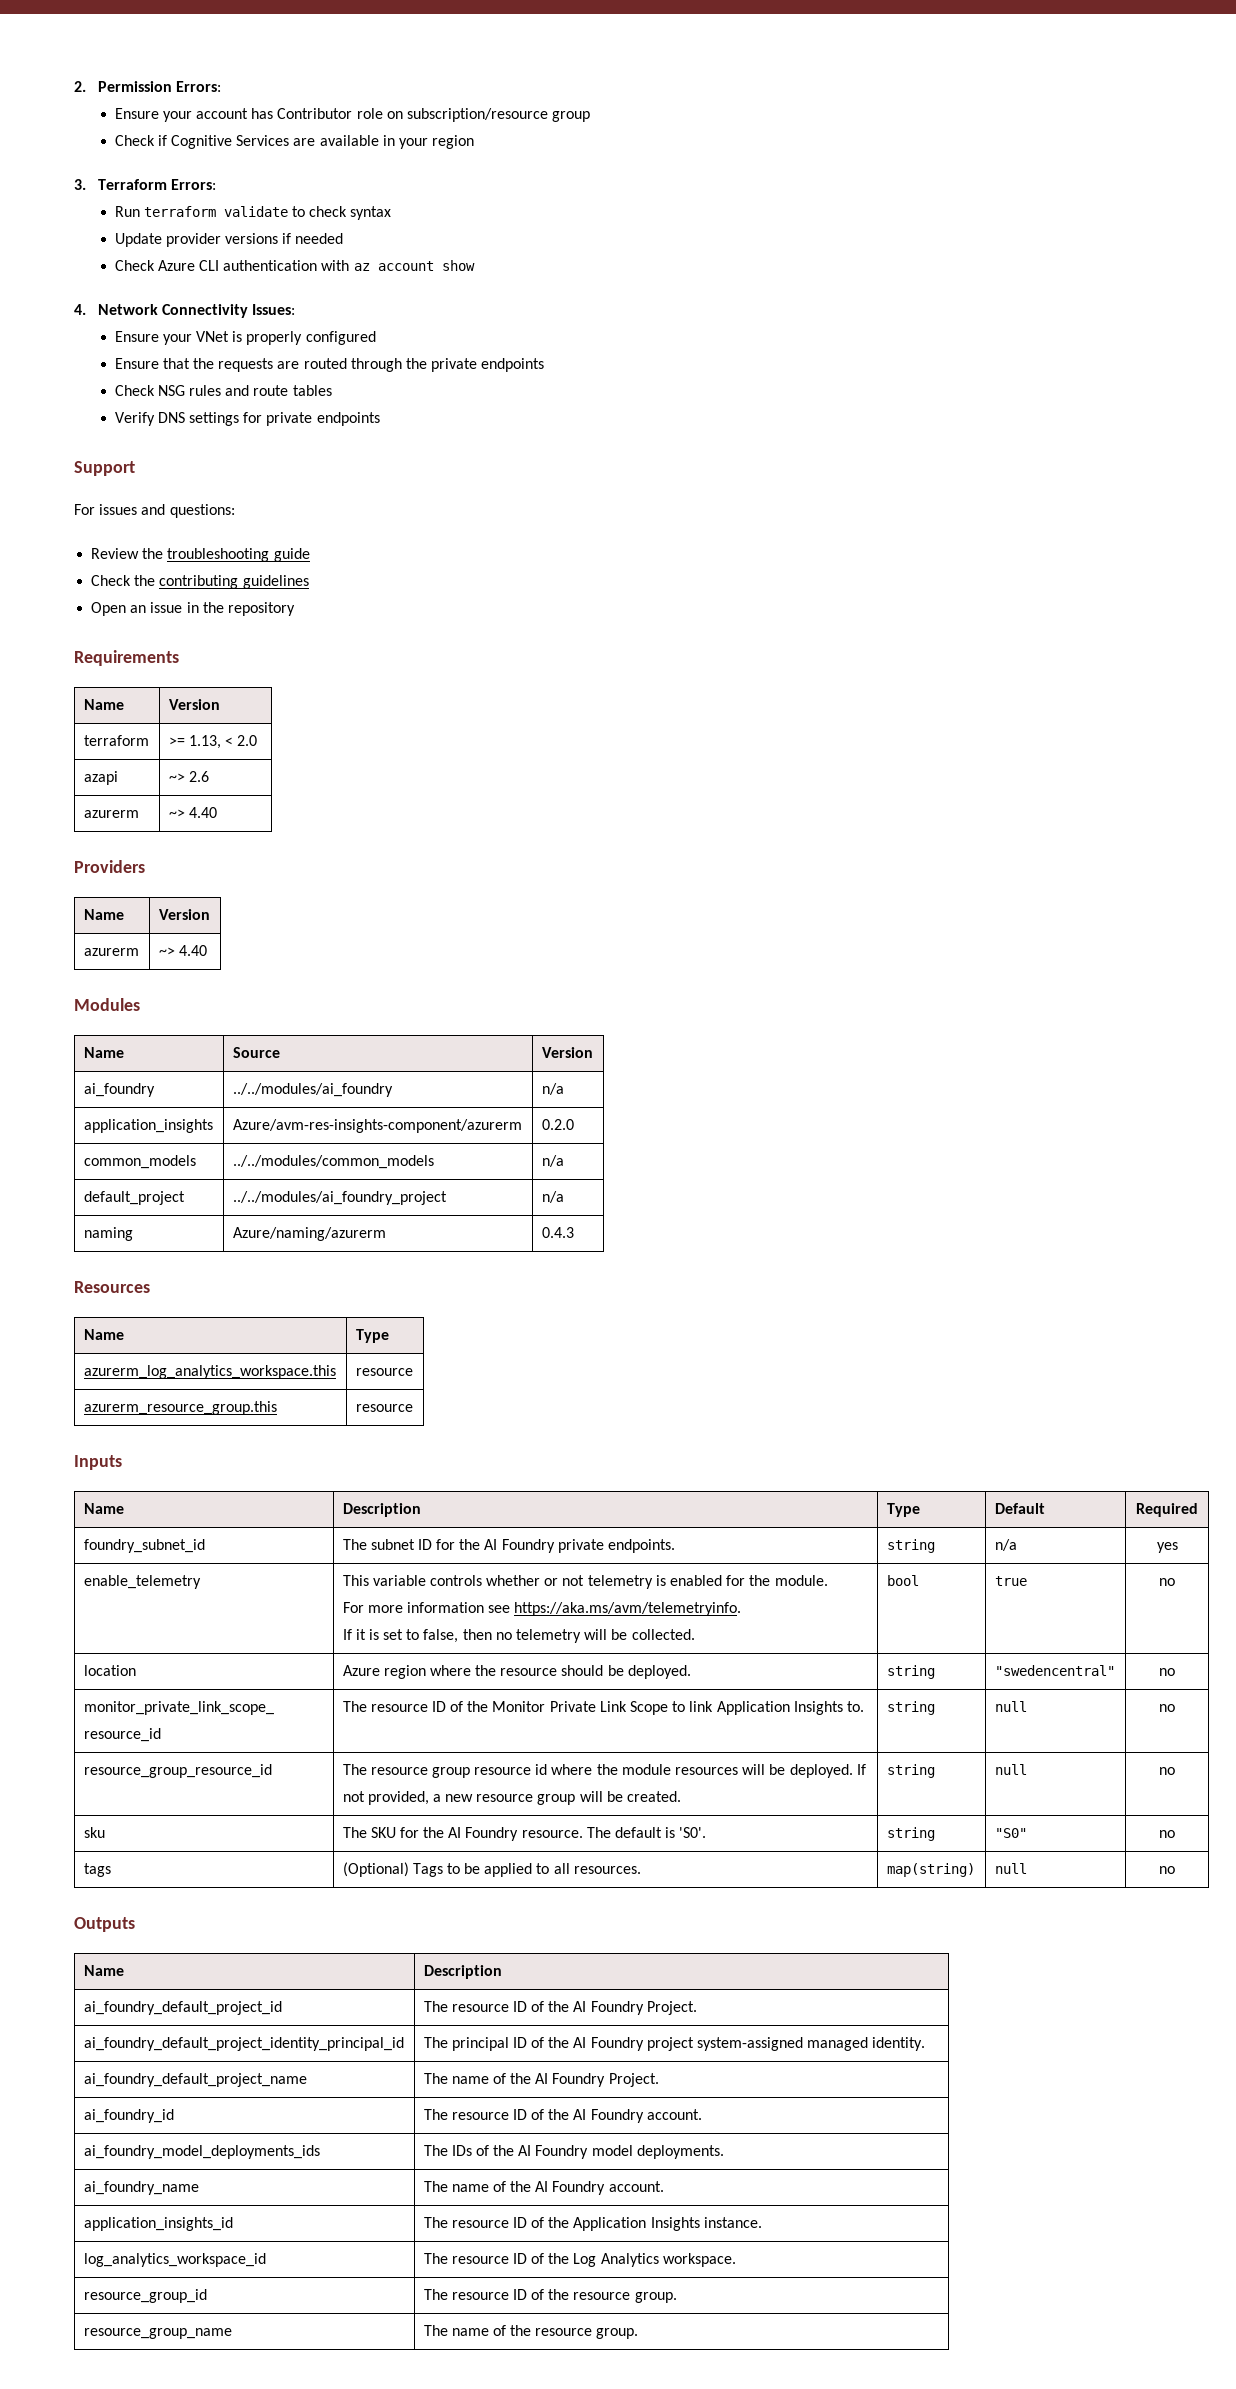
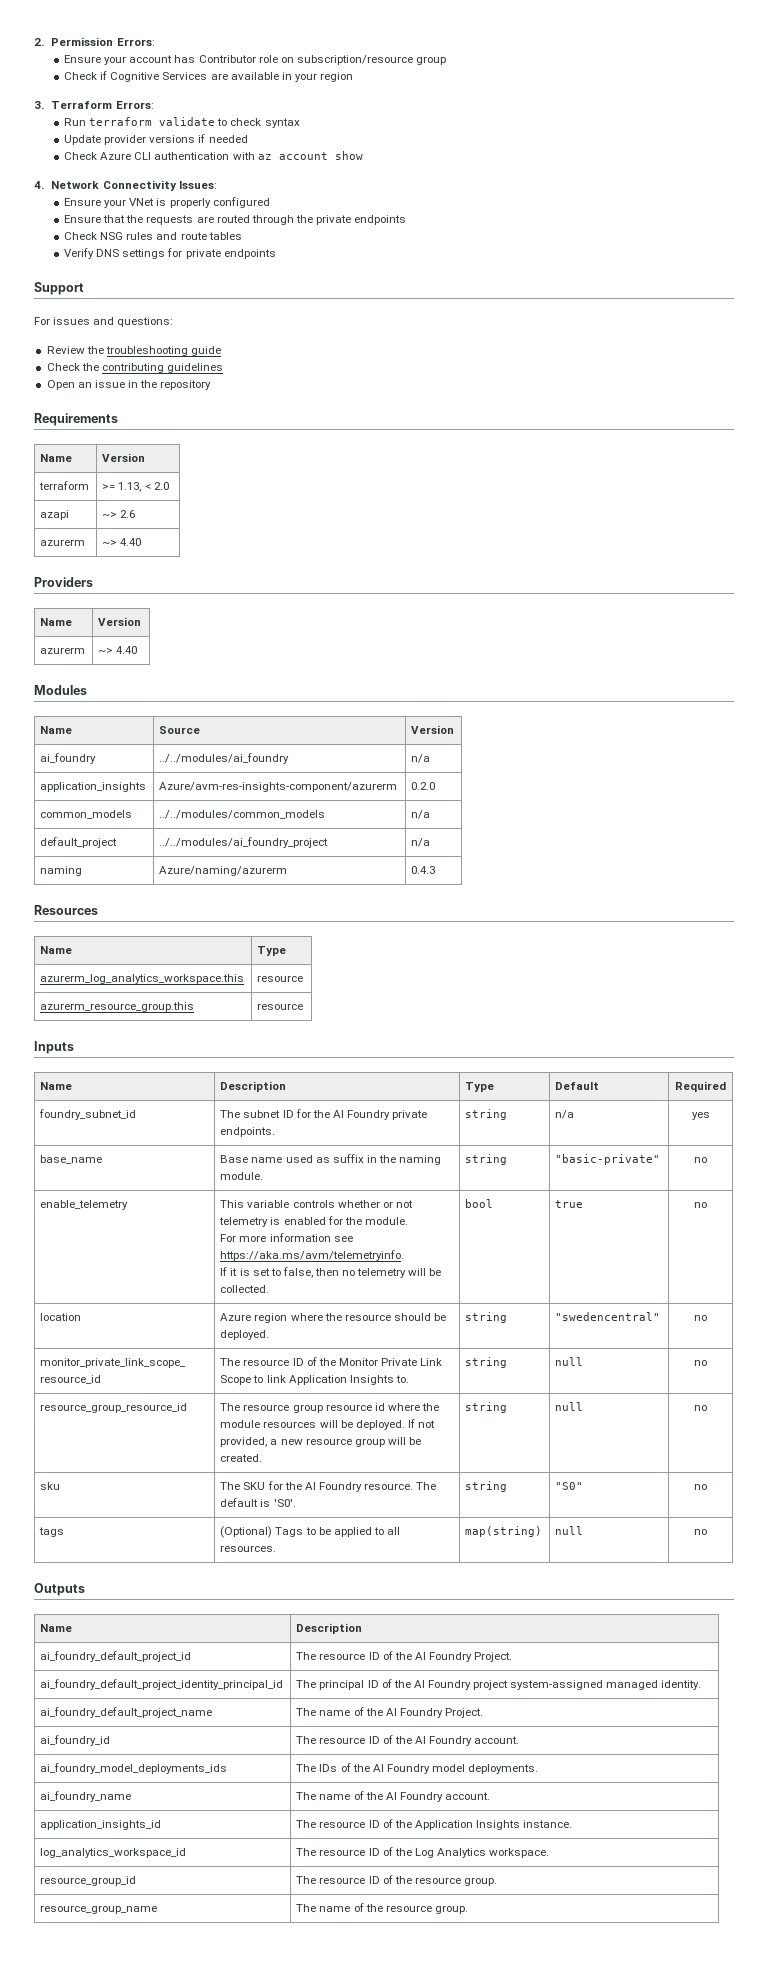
+ base_name | Base name used as suffix in the naming module. | string | "basic-private" | no

